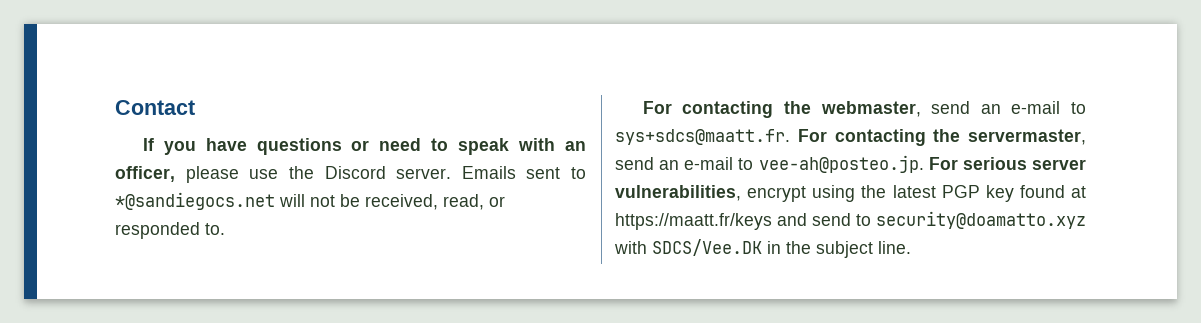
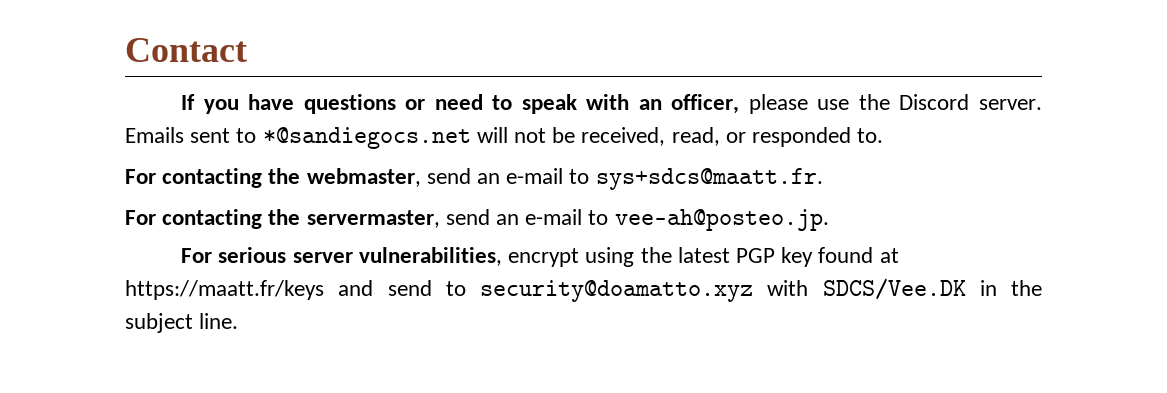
- For contacting the webmaster, send an e-mail to sys+sdcs@maatt.fr. For contacting the servermaster, send an e-mail to vee-ah@posteo.jp. For serious server vulnerabilities, encrypt using the latest PGP key found at https://maatt.fr/keys and send to security@doamatto.xyz with SDCS/Vee.DK in the subject line.
+ For contacting the webmaster, send an e-mail to sys+sdcs@maatt.fr.
+ For contacting the servermaster, send an e-mail to vee-ah@posteo.jp.
+ For serious server vulnerabilities, encrypt using the latest PGP key found at https://maatt.fr/keys and send to security@doamatto.xyz with SDCS/Vee.DK in the subject line.

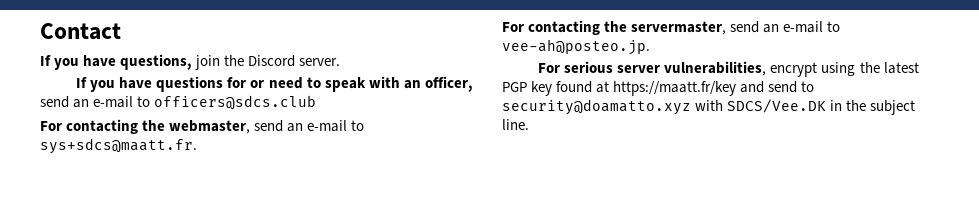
+ If you have questions, join the Discord server.
- If you have questions or need to speak with an officer, please use the Discord server. Emails sent to *@sandiegocs.net will not be received, read, or responded to.
+ If you have questions for or need to speak with an officer, send an e-mail to officers@sdcs.club
- For serious server vulnerabilities, encrypt using the latest PGP key found at https://maatt.fr/keys and send to security@doamatto.xyz with SDCS/Vee.DK in the subject line.
+ For serious server vulnerabilities, encrypt using the latest PGP key found at https://maatt.fr/key and send to security@doamatto.xyz with SDCS/Vee.DK in the subject line.

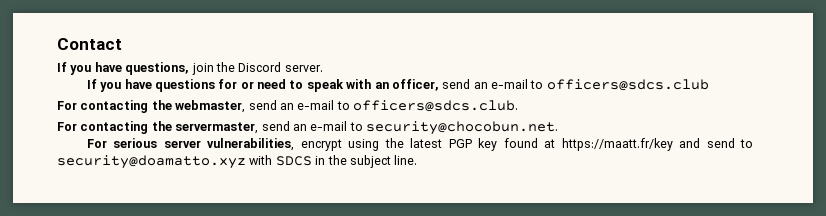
- For contacting the webmaster, send an e-mail to sys+sdcs@maatt.fr.
+ For contacting the webmaster, send an e-mail to officers@sdcs.club.
- For contacting the servermaster, send an e-mail to vee-ah@posteo.jp.
+ For contacting the servermaster, send an e-mail to security@chocobun.net.
- For serious server vulnerabilities, encrypt using the latest PGP key found at https://maatt.fr/key and send to security@doamatto.xyz with SDCS/Vee.DK in the subject line.
+ For serious server vulnerabilities, encrypt using the latest PGP key found at https://maatt.fr/key and send to security@doamatto.xyz with SDCS in the subject line.

